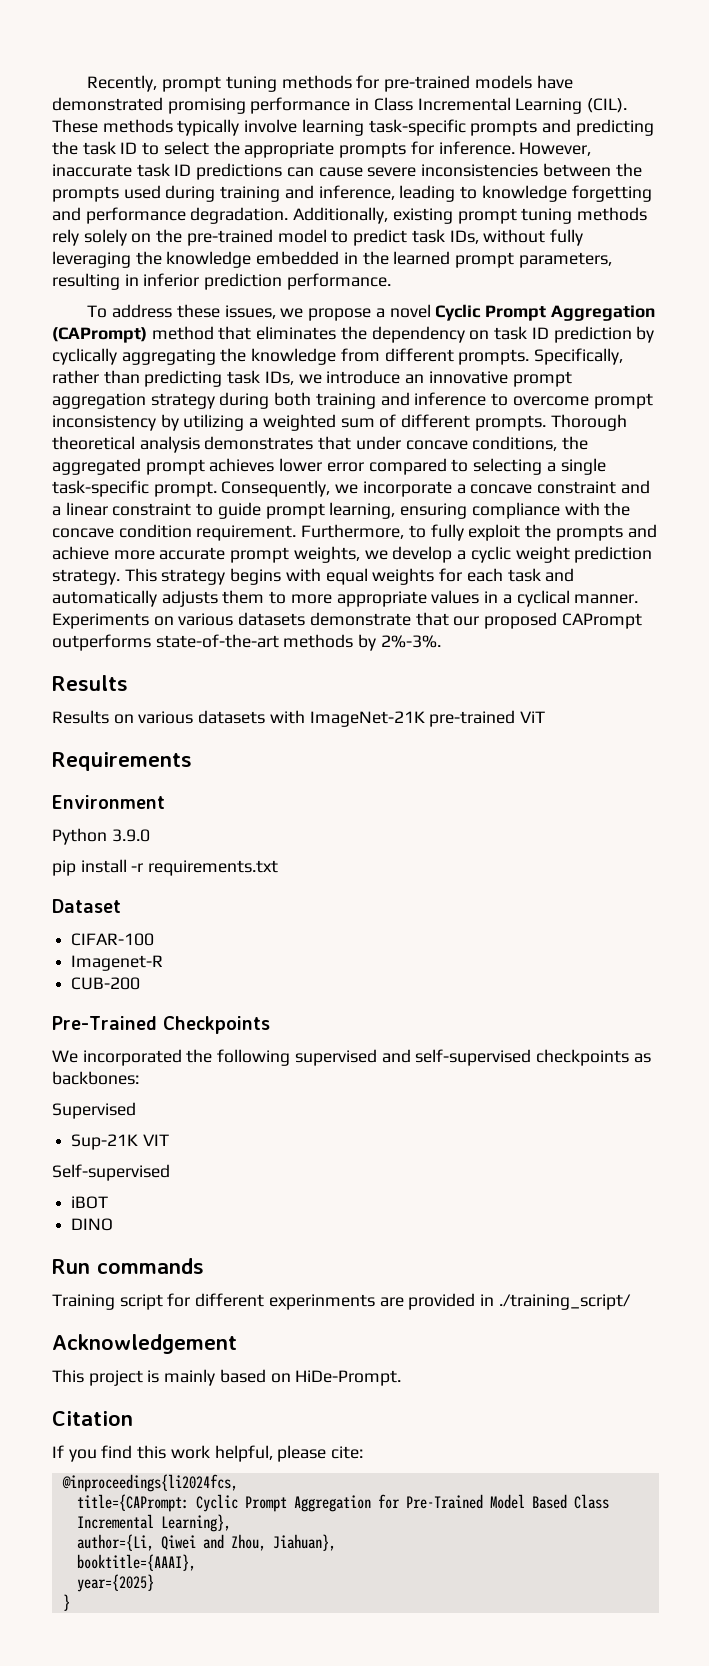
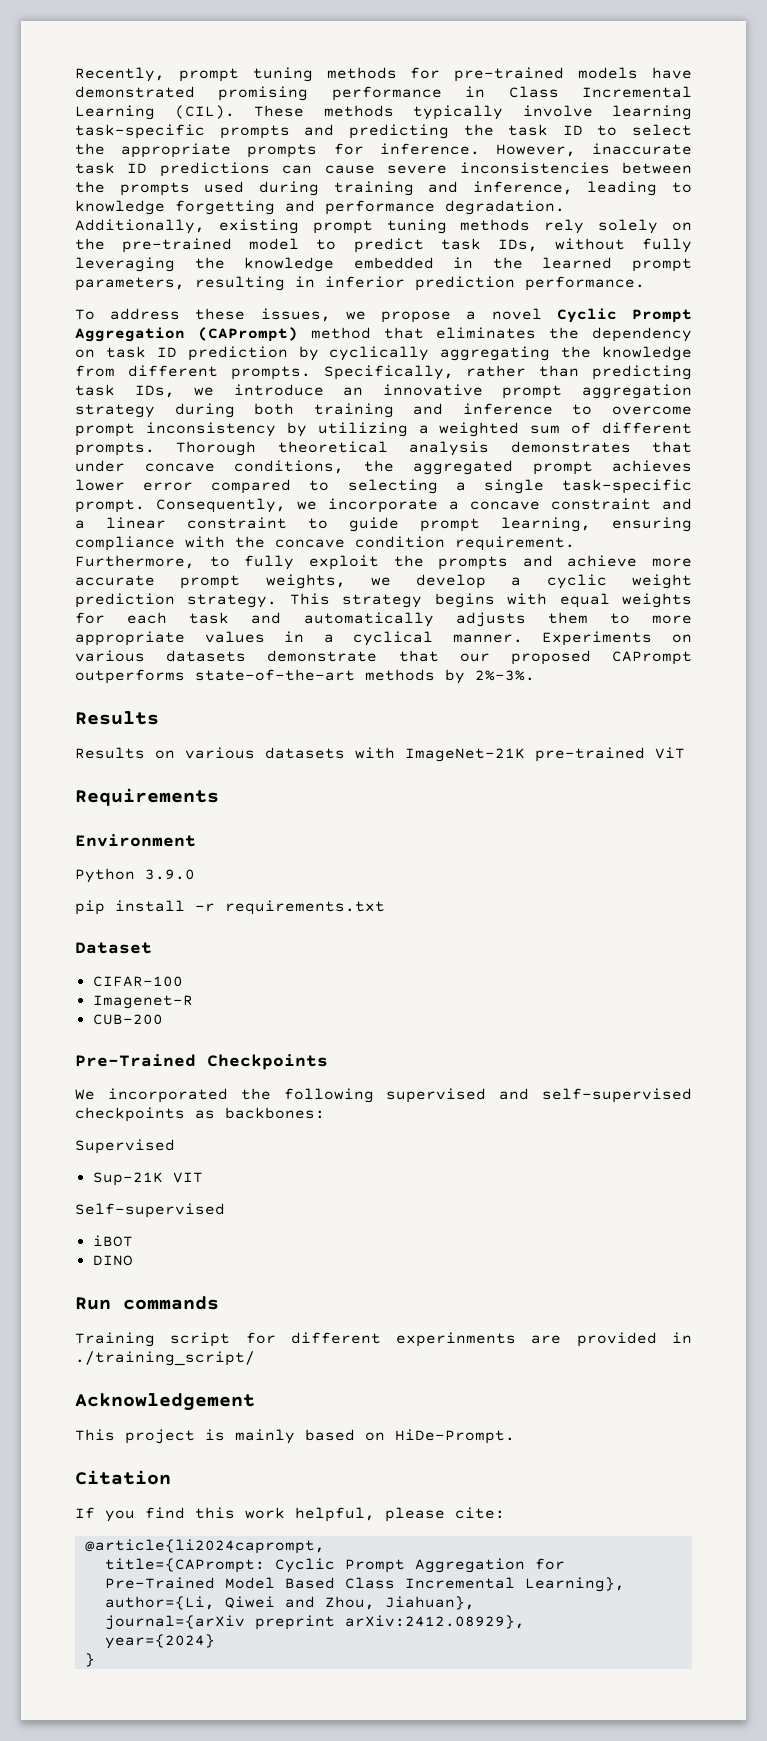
- @inproceedings{li2024fcs,
+ @article{li2024caprompt,
- booktitle={AAAI},
- year={2025}
+ journal={arXiv preprint arXiv:2412.08929},
+ year={2024}

